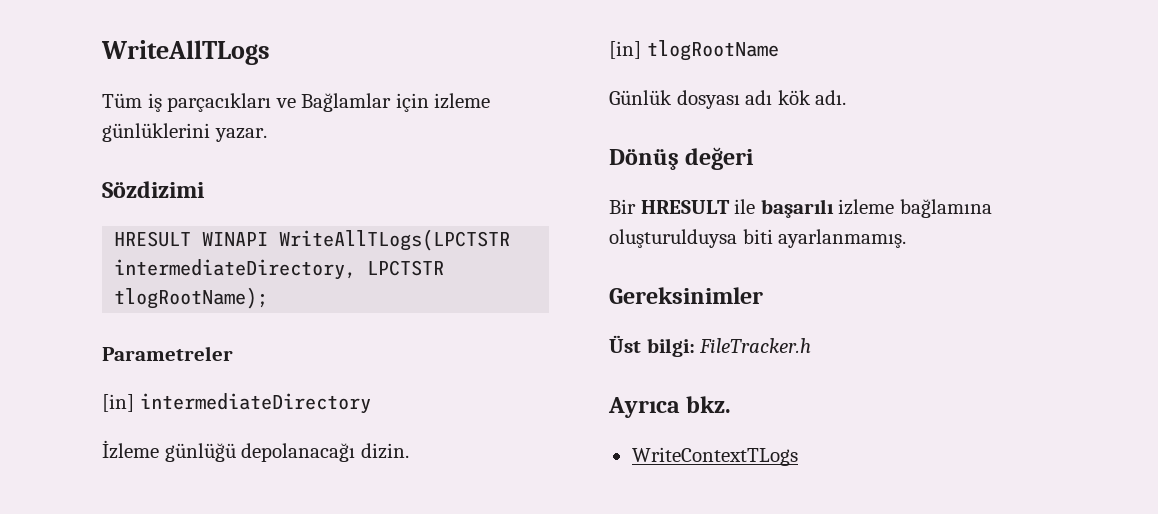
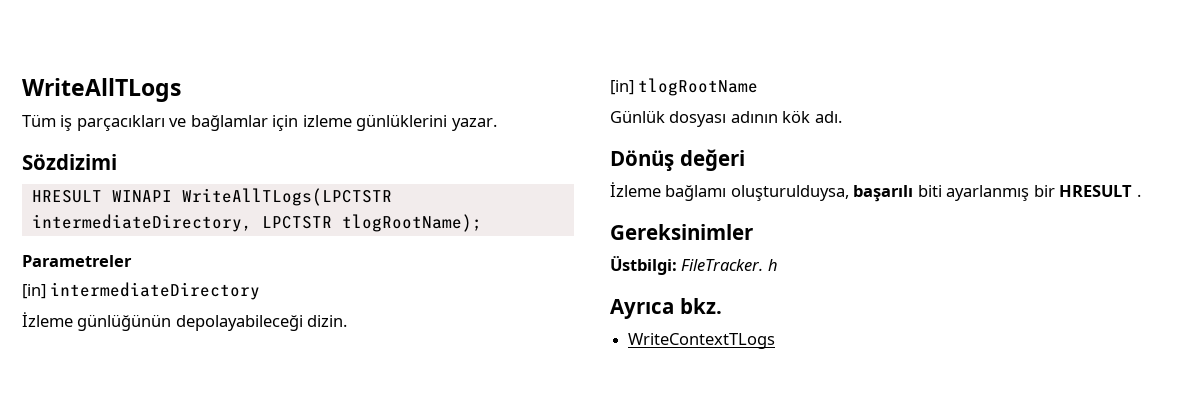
- Tüm iş parçacıkları ve Bağlamlar için izleme günlüklerini yazar.
+ Tüm iş parçacıkları ve bağlamlar için izleme günlüklerini yazar.
- İzleme günlüğü depolanacağı dizin.
+ İzleme günlüğünün depolayabileceği dizin.
- Günlük dosyası adı kök adı.
+ Günlük dosyası adının kök adı.
- Bir HRESULT ile başarılı izleme bağlamına oluşturulduysa biti ayarlanmamış.
+ İzleme bağlamı oluşturulduysa, başarılı biti ayarlanmış bir HRESULT .
  Gereksinimler
- Üst bilgi: FileTracker.h
+ Üstbilgi: FileTracker. h

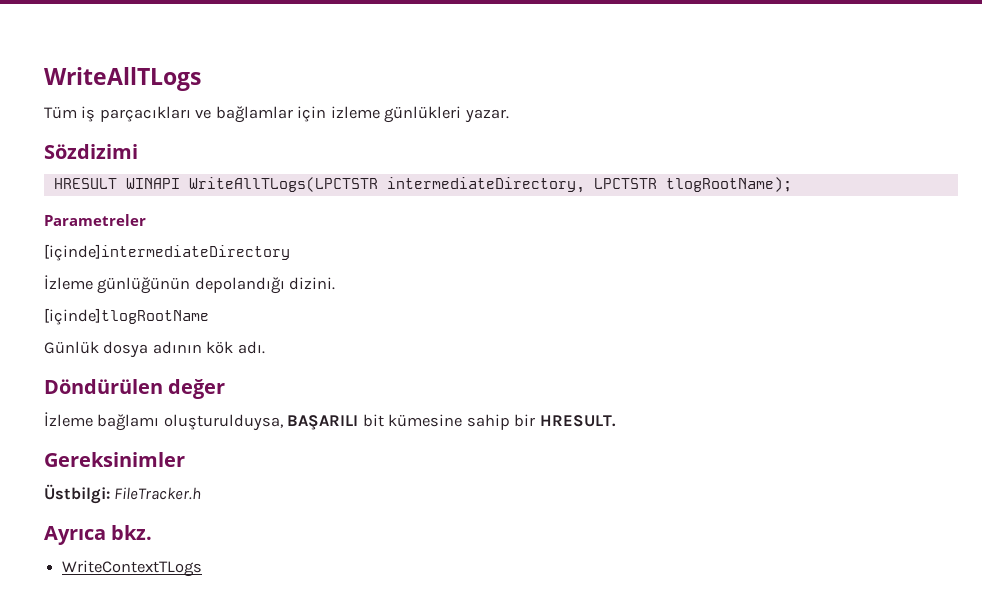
- Tüm iş parçacıkları ve bağlamlar için izleme günlüklerini yazar.
+ Tüm iş parçacıkları ve bağlamlar için izleme günlükleri yazar.
- [in] intermediateDirectory
+ [içinde]intermediateDirectory
- İzleme günlüğünün depolayabileceği dizin.
- [in] tlogRootName
+ İzleme günlüğünün depolandığı dizini.
+ [içinde]tlogRootName
- Günlük dosyası adının kök adı.
+ Günlük dosya adının kök adı.
- Dönüş değeri
+ Döndürülen değer
- İzleme bağlamı oluşturulduysa, başarılı biti ayarlanmış bir HRESULT .
+ İzleme bağlamı oluşturulduysa, BAŞARILI bit kümesine sahip bir HRESULT.
- Üstbilgi: FileTracker. h
+ Üstbilgi: FileTracker.h

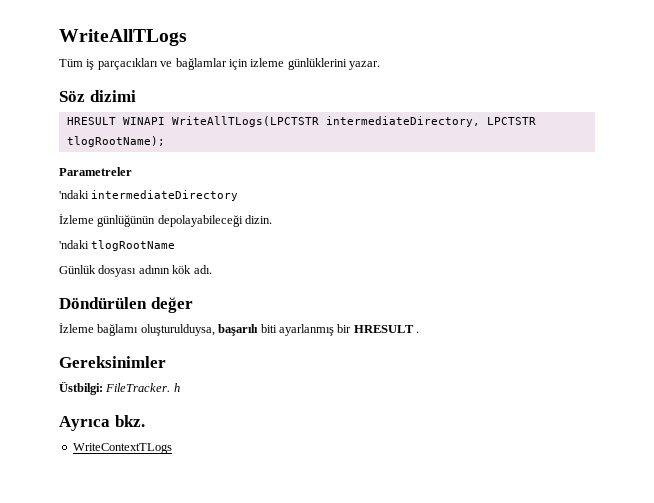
- Tüm iş parçacıkları ve bağlamlar için izleme günlükleri yazar.
+ Tüm iş parçacıkları ve bağlamlar için izleme günlüklerini yazar.
- Sözdizimi
+ Söz dizimi
- [içinde]intermediateDirectory
+ 'ndaki intermediateDirectory
- İzleme günlüğünün depolandığı dizini.
- [içinde]tlogRootName
+ İzleme günlüğünün depolayabileceği dizin.
+ 'ndaki tlogRootName
- Günlük dosya adının kök adı.
+ Günlük dosyası adının kök adı.
- İzleme bağlamı oluşturulduysa, BAŞARILI bit kümesine sahip bir HRESULT.
+ İzleme bağlamı oluşturulduysa, başarılı biti ayarlanmış bir HRESULT .
- Üstbilgi: FileTracker.h
+ Üstbilgi: FileTracker. h

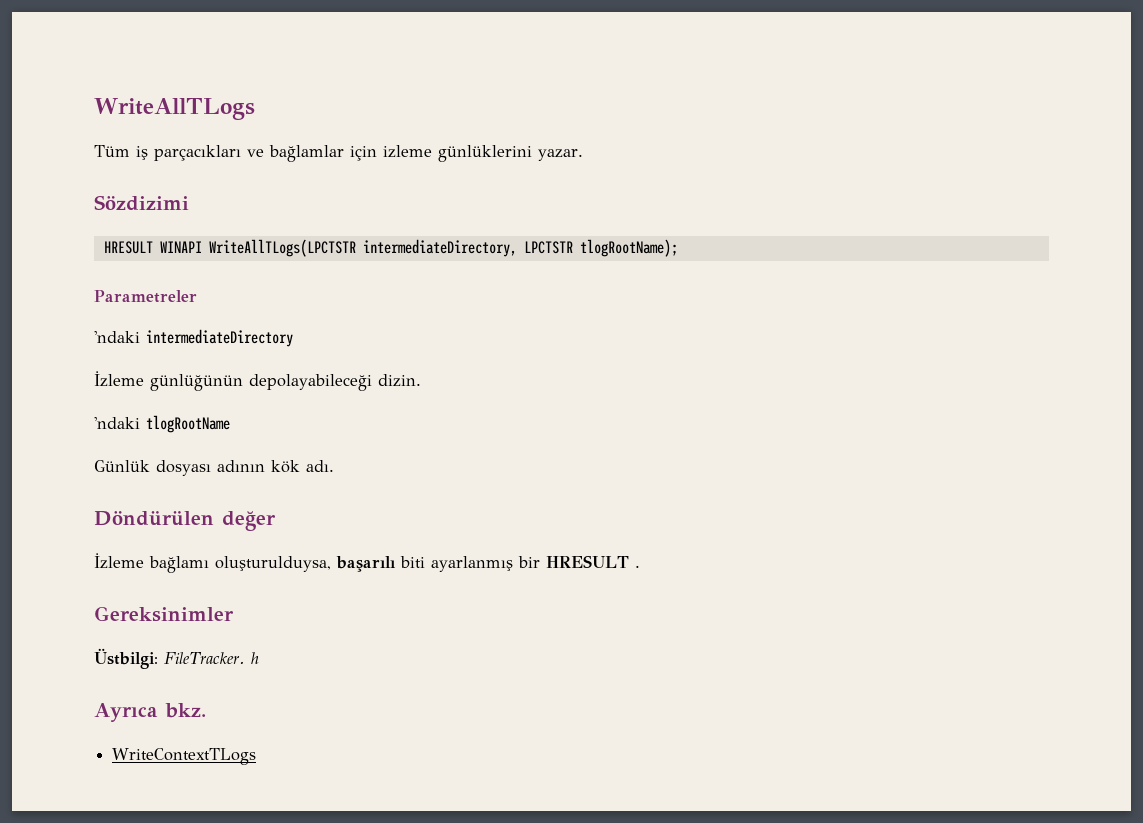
- Söz dizimi
+ Sözdizimi

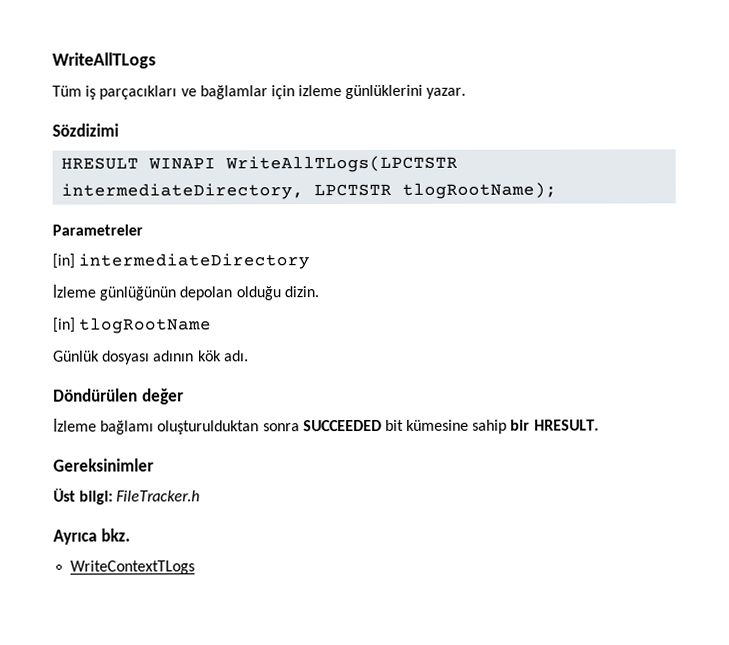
- 'ndaki intermediateDirectory
+ [in] intermediateDirectory
- İzleme günlüğünün depolayabileceği dizin.
+ İzleme günlüğünün depolan olduğu dizin.
- 'ndaki tlogRootName
+ [in] tlogRootName
- İzleme bağlamı oluşturulduysa, başarılı biti ayarlanmış bir HRESULT .
+ İzleme bağlamı oluşturulduktan sonra SUCCEEDED bit kümesine sahip bir HRESULT.
  Gereksinimler
- Üstbilgi: FileTracker. h
+ Üst bilgi: FileTracker.h

